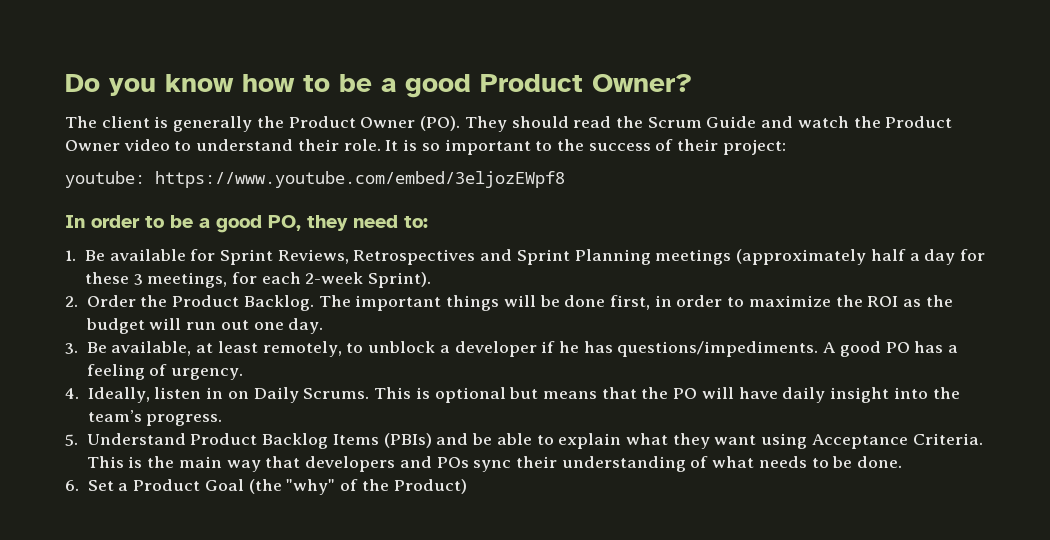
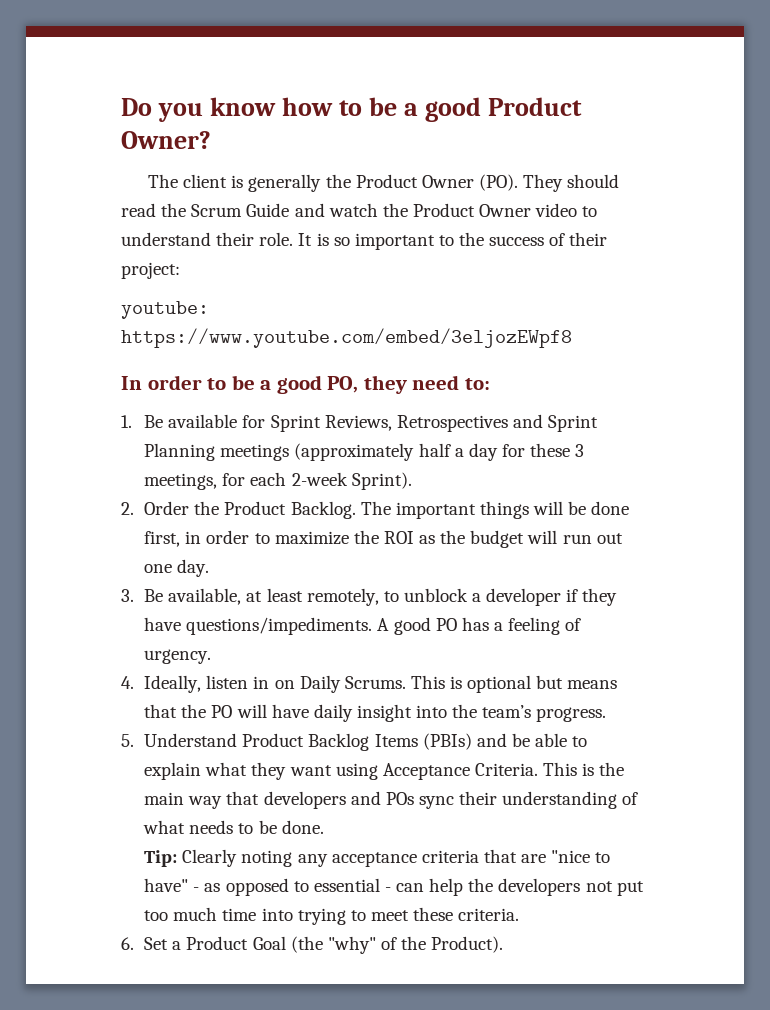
- 3. Be available, at least remotely, to unblock a developer if he has questions/impediments.
+ 3. Be available, at least remotely, to unblock a developer if they have questions/impediments.
+ Tip: Clearly noting any acceptance criteria that are "nice to have" - as opposed to essential - can help the developers not put too much time into trying to meet these criteria.
- 6. Set a Product Goal (the "why" of the Product)
+ 6. Set a Product Goal (the "why" of the Product).

